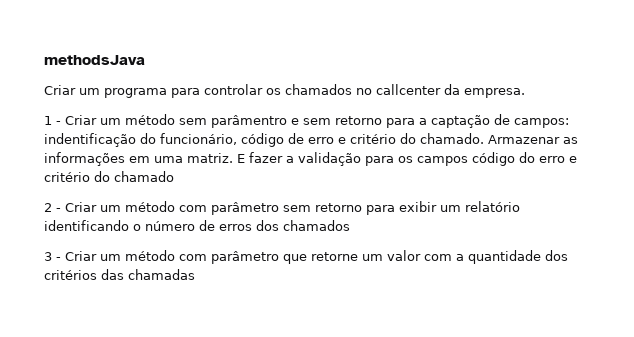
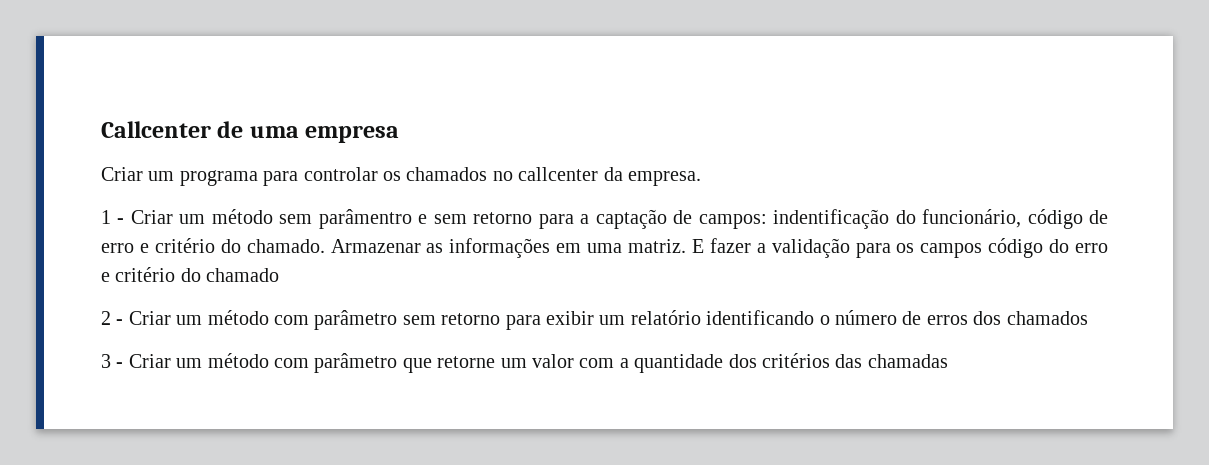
- methodsJava
+ Callcenter de uma empresa

